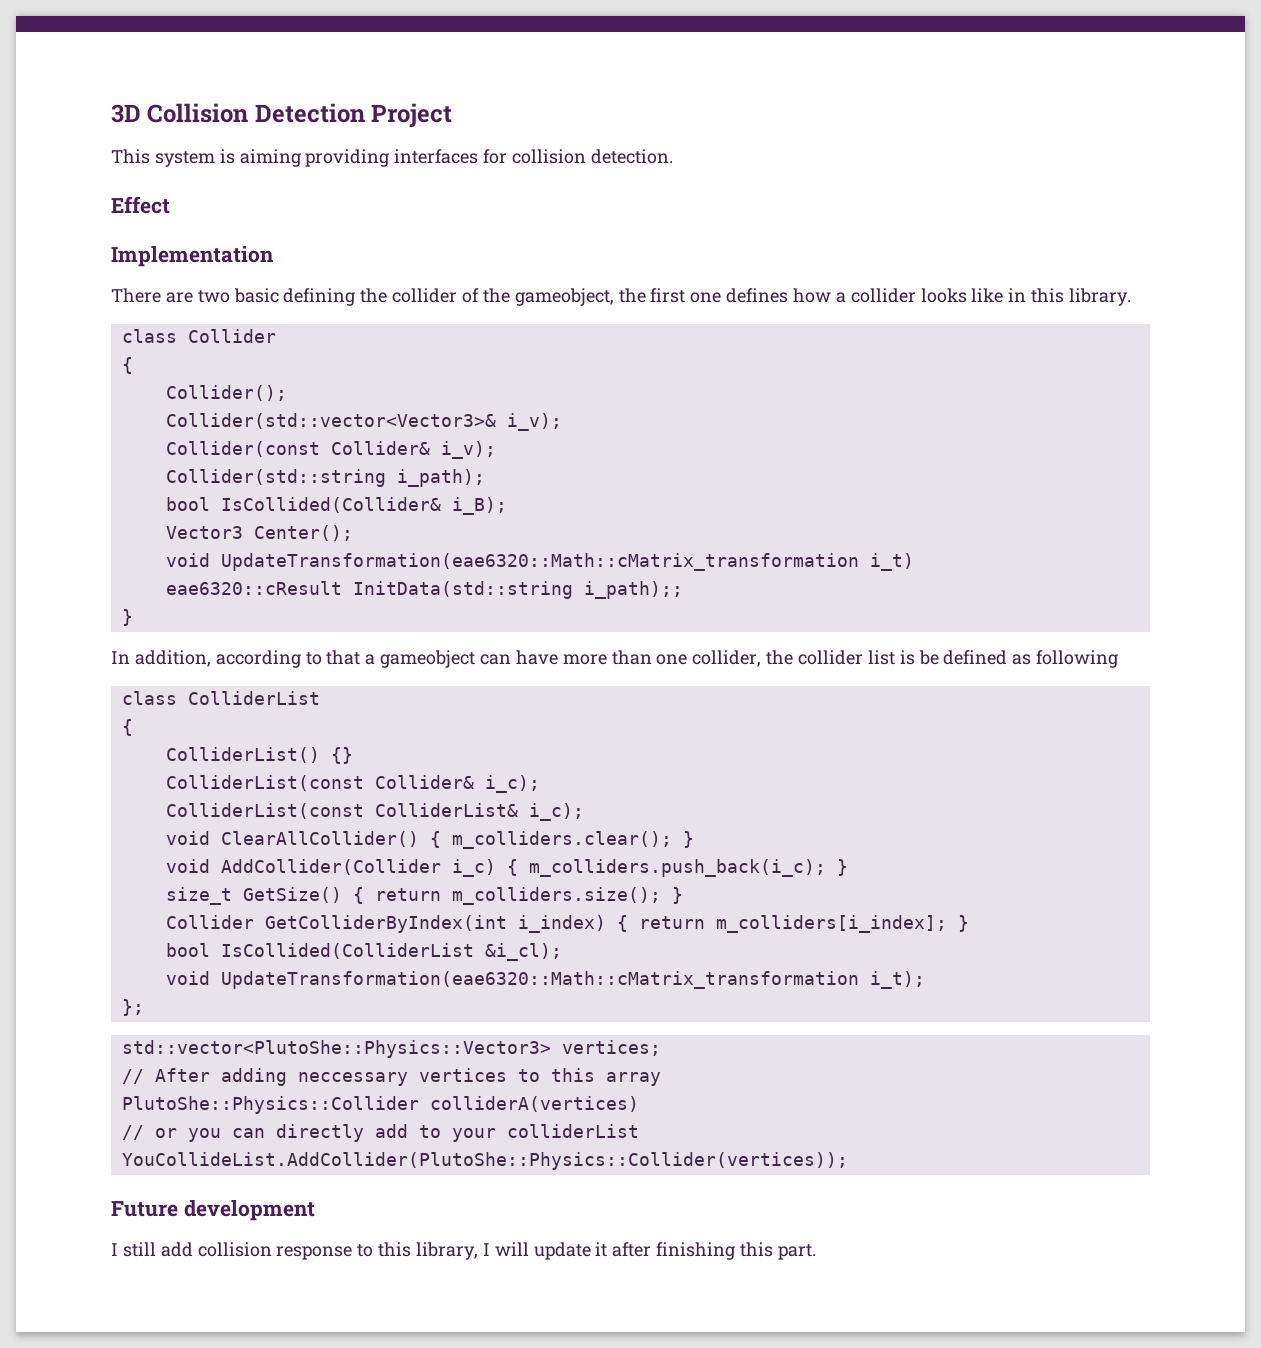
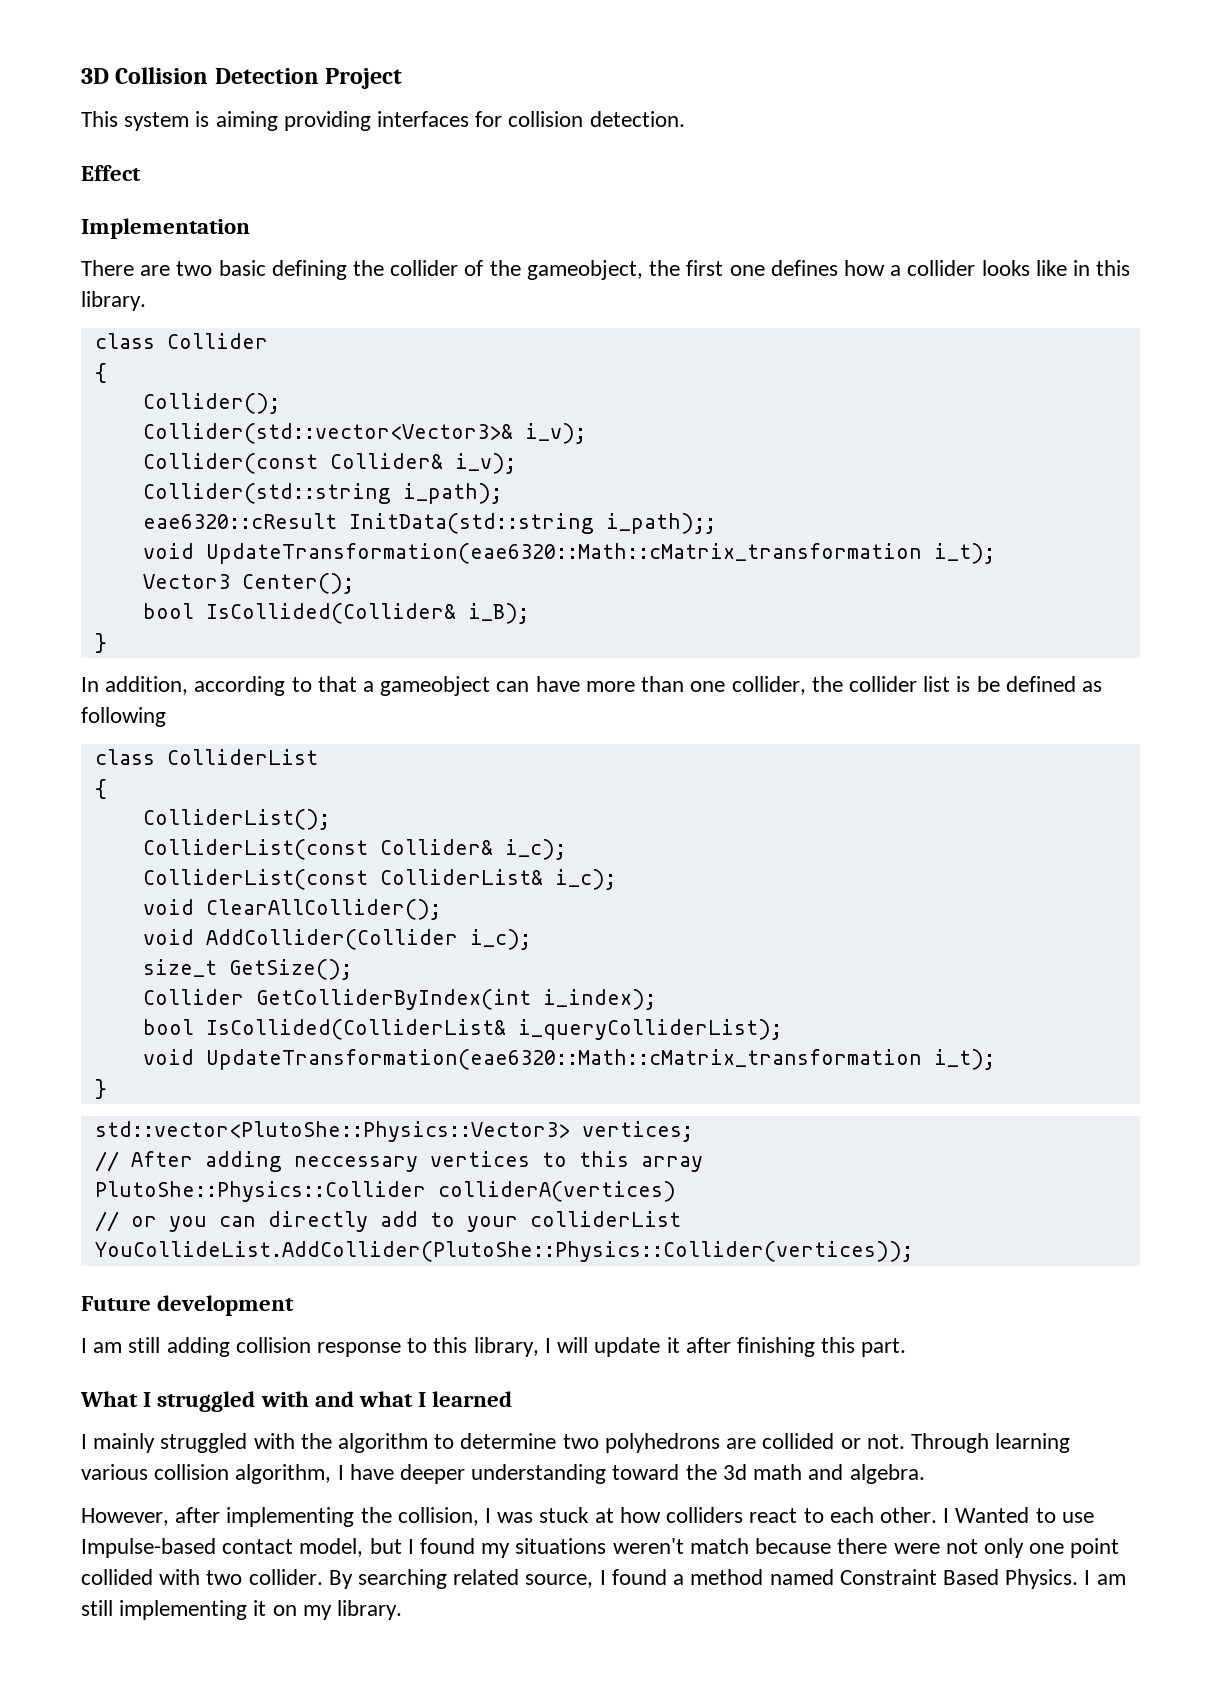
+ eae6320::cResult InitData(std::string i_path);;
+ void UpdateTransformation(eae6320::Math::cMatrix_transformation i_t);
+ Vector3 Center();
  bool IsCollided(Collider& i_B);
- Vector3 Center();
- void UpdateTransformation(eae6320::Math::cMatrix_transformation i_t)
- eae6320::cResult InitData(std::string i_path);;
- ColliderList() {}
+ ColliderList();
- void ClearAllCollider() { m_colliders.clear(); }
- void AddCollider(Collider i_c) { m_colliders.push_back(i_c); }
- size_t GetSize() { return m_colliders.size(); }
- Collider GetColliderByIndex(int i_index) { return m_colliders[i_index]; }
- bool IsCollided(ColliderList &i_cl);
+ void ClearAllCollider();
+ void AddCollider(Collider i_c);
+ size_t GetSize();
+ Collider GetColliderByIndex(int i_index);
+ bool IsCollided(ColliderList& i_queryColliderList);
  void UpdateTransformation(eae6320::Math::cMatrix_transformation i_t);
- };
+ }
- I still add collision response to this library, I will update it after finishing this part.
+ I am still adding collision response to this library, I will update it after finishing this part.
+ What I struggled with and what I learned
+ I mainly struggled with the algorithm to determine two polyhedrons are collided or not. Through learning various collision algorithm, I have deeper understanding toward the 3d math and algebra.
+ However, after implementing the collision, I was stuck at how colliders react to each other. I Wanted to use Impulse-based contact model, but I found my situations weren't match because there were not only one point collided with two collider. By searching related source, I found a method named Constraint Based Physics. I am still implementing it on my library.

